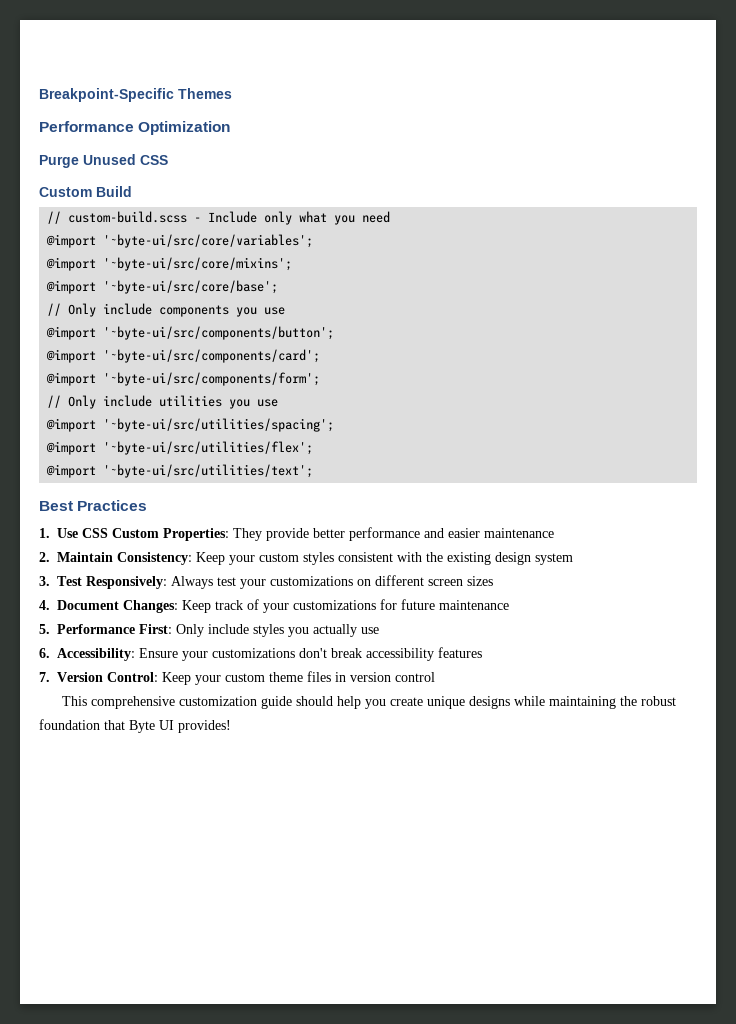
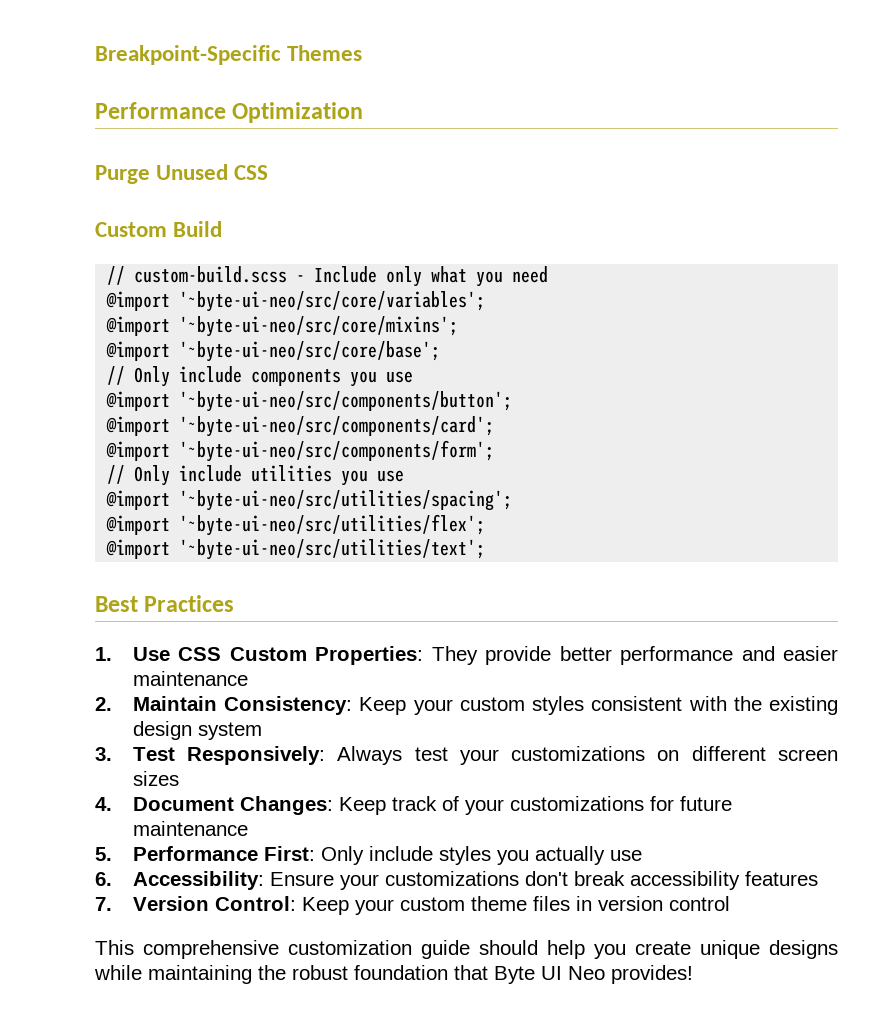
- @import '~byte-ui/src/core/variables';
- @import '~byte-ui/src/core/mixins';
- @import '~byte-ui/src/core/base';
+ @import '~byte-ui-neo/src/core/variables';
+ @import '~byte-ui-neo/src/core/mixins';
+ @import '~byte-ui-neo/src/core/base';
- @import '~byte-ui/src/components/button';
- @import '~byte-ui/src/components/card';
- @import '~byte-ui/src/components/form';
+ @import '~byte-ui-neo/src/components/button';
+ @import '~byte-ui-neo/src/components/card';
+ @import '~byte-ui-neo/src/components/form';
- @import '~byte-ui/src/utilities/spacing';
- @import '~byte-ui/src/utilities/flex';
- @import '~byte-ui/src/utilities/text';
+ @import '~byte-ui-neo/src/utilities/spacing';
+ @import '~byte-ui-neo/src/utilities/flex';
+ @import '~byte-ui-neo/src/utilities/text';
- This comprehensive customization guide should help you create unique designs while maintaining the robust foundation that Byte UI provides!
+ This comprehensive customization guide should help you create unique designs while maintaining the robust foundation that Byte UI Neo provides!

